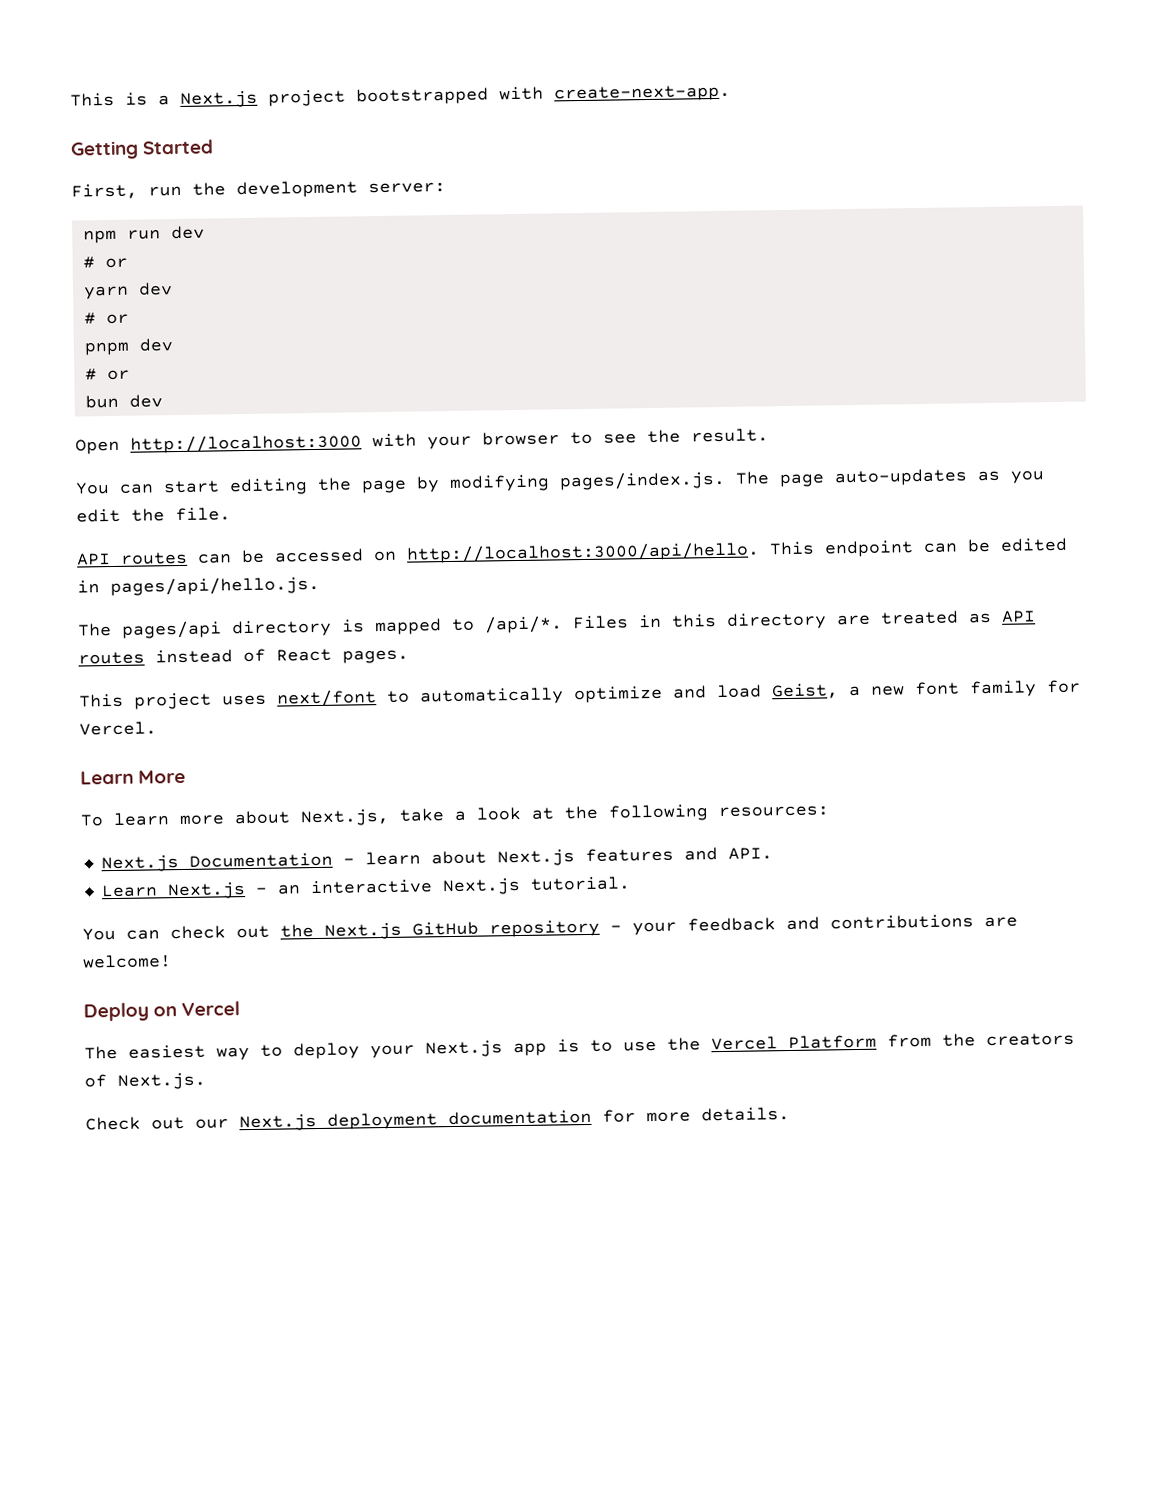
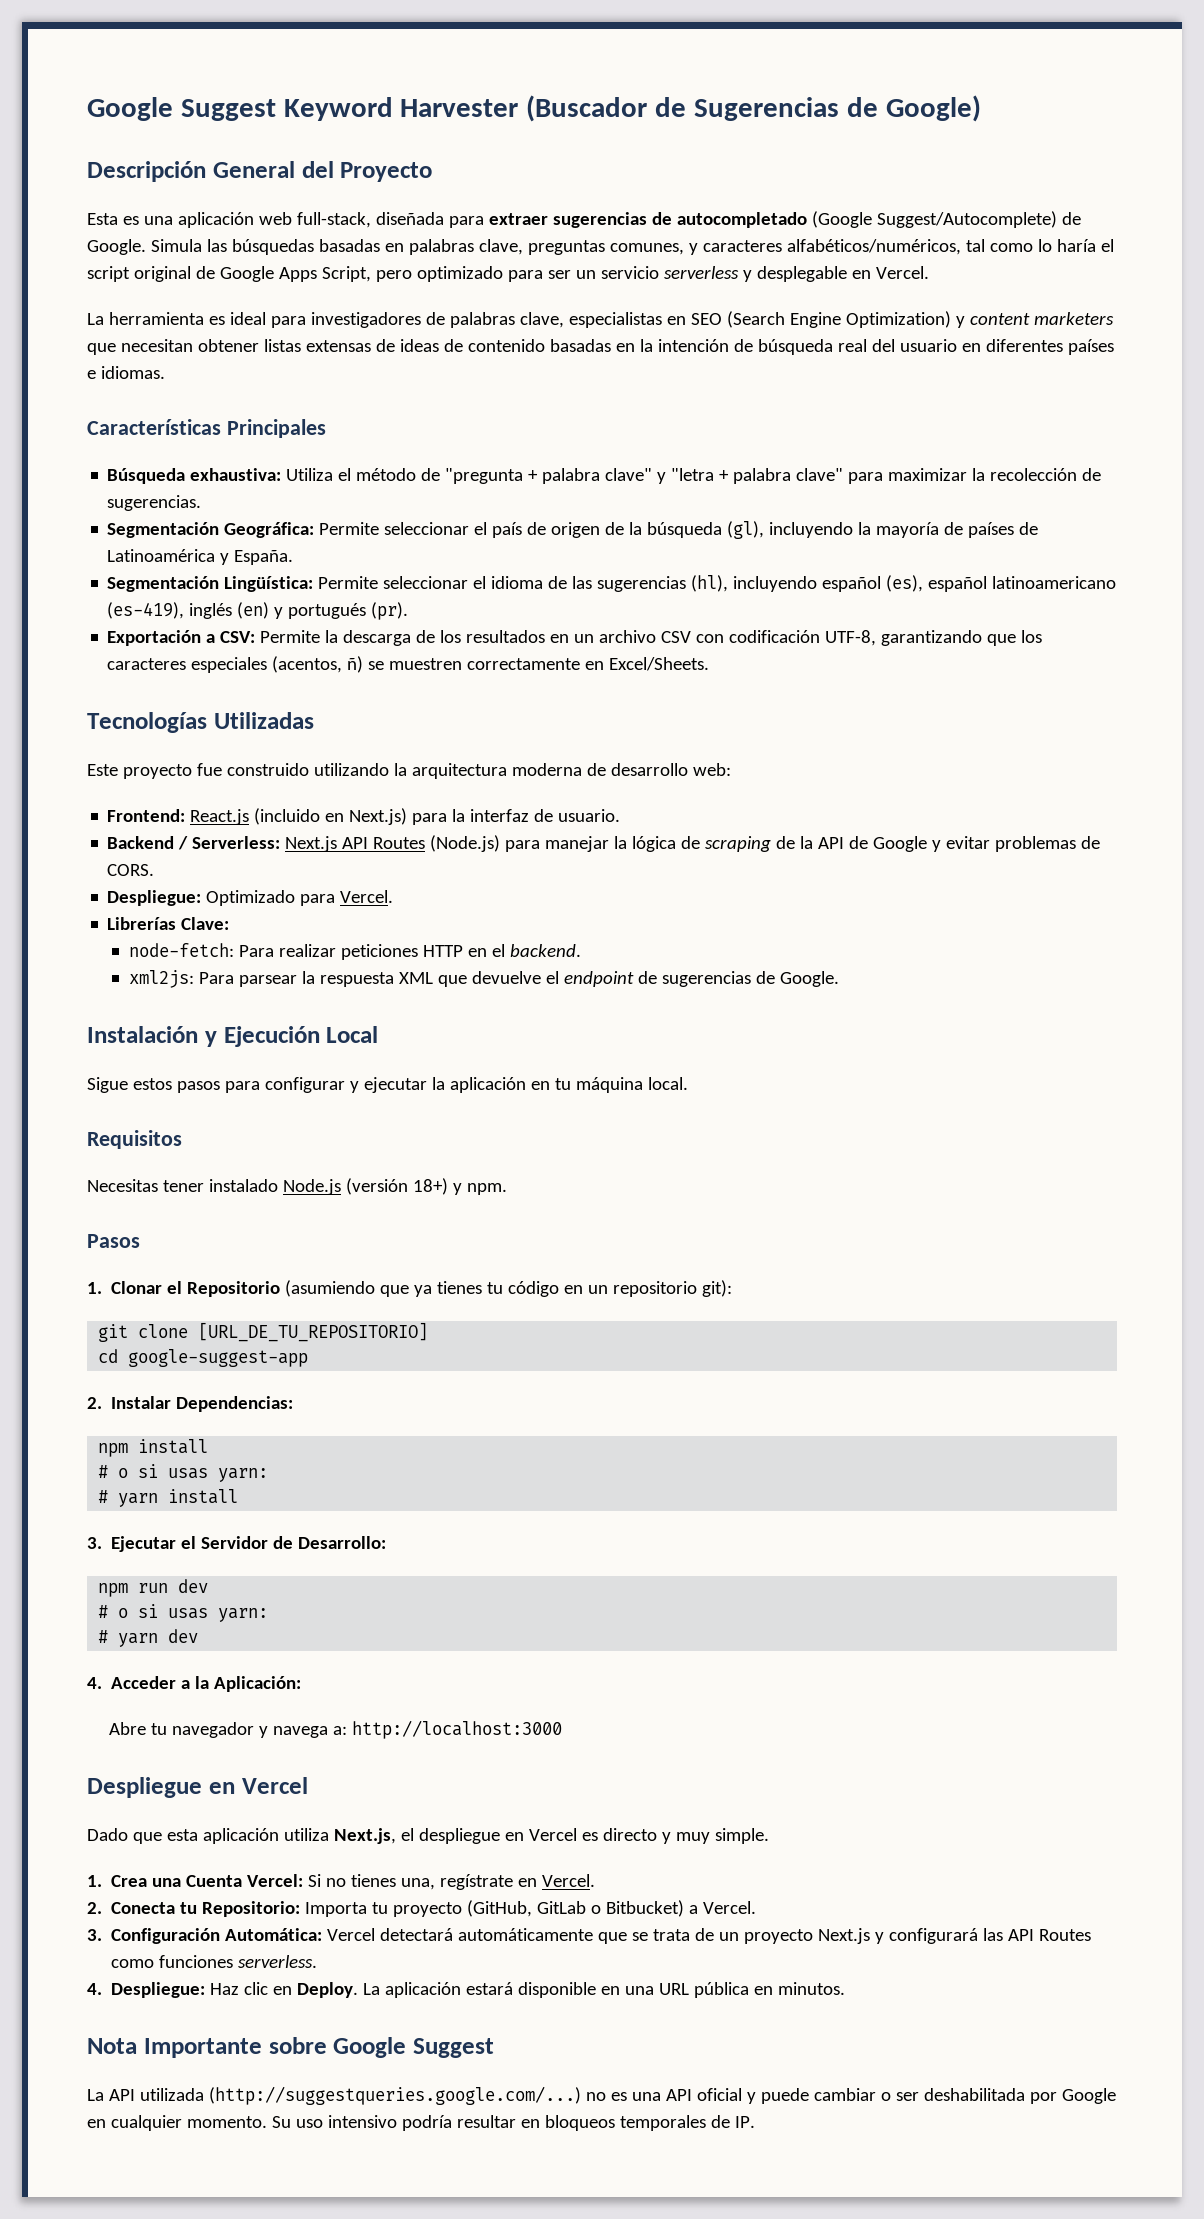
- This is a Next.js project bootstrapped with create-next-app.
- Getting Started
- First, run the development server:
+ Google Suggest Keyword Harvester (Buscador de Sugerencias de Google)
+ Descripción General del Proyecto
+ Esta es una aplicación web full-stack, diseñada para extraer sugerencias de autocompletado (Google Suggest/Autocomplete) de Google. Simula las búsquedas basadas en palabras clave, preguntas comunes, y caracteres alfabéticos/numéricos, tal como lo haría el script original de Google Apps Script, pero optimizado para ser un servicio serverless y desplegable en Vercel.
+ La herramienta es ideal para investigadores de palabras clave, especialistas en SEO (Search Engine Optimization) y content marketers que necesitan obtener listas extensas de ideas de contenido basadas en la intención de búsqueda real del usuario en diferentes países e idiomas.
+ Características Principales
+ Búsqueda exhaustiva: Utiliza el método de "pregunta + palabra clave" y "letra + palabra clave" para maximizar la recolección de sugerencias.
+ Segmentación Geográfica: Permite seleccionar el país de origen de la búsqueda (gl), incluyendo la mayoría de países de Latinoamérica y España.
+ Segmentación Lingüística: Permite seleccionar el idioma de las sugerencias (hl), incluyendo español (es), español latinoamericano (es-419), inglés (en) y portugués (pr).
+ Exportación a CSV: Permite la descarga de los resultados en un archivo CSV con codificación UTF-8, garantizando que los caracteres especiales (acentos, ñ) se muestren correctamente en Excel/Sheets.
+ Tecnologías Utilizadas
+ Este proyecto fue construido utilizando la arquitectura moderna de desarrollo web:
+ Frontend: React.js (incluido en Next.js) para la interfaz de usuario.
+ Backend / Serverless: Next.js API Routes (Node.js) para manejar la lógica de scraping de la API de Google y evitar problemas de CORS.
+ Despliegue: Optimizado para Vercel.
+ Librerías Clave:
+ node-fetch: Para realizar peticiones HTTP en el backend.
+ xml2js: Para parsear la respuesta XML que devuelve el endpoint de sugerencias de Google.
+ Instalación y Ejecución Local
+ Sigue estos pasos para configurar y ejecutar la aplicación en tu máquina local.
+ Requisitos
+ Necesitas tener instalado Node.js (versión 18+) y npm.
+ Pasos
+ 1. Clonar el Repositorio (asumiendo que ya tienes tu código en un repositorio git):
+ git clone [URL_DE_TU_REPOSITORIO]
+ cd google-suggest-app
+ 2. Instalar Dependencias:
+ npm install
+ # o si usas yarn:
+ # yarn install
+ 3. Ejecutar el Servidor de Desarrollo:
  npm run dev
- # or
- yarn dev
- # or
- pnpm dev
- # or
- bun dev
- Open http://localhost:3000 with your browser to see the result.
- You can start editing the page by modifying pages/index.js. The page auto-updates as you edit the file.
- API routes can be accessed on http://localhost:3000/api/hello. This endpoint can be edited in pages/api/hello.js.
- The pages/api directory is mapped to /api/*. Files in this directory are treated as API routes instead of React pages.
- This project uses next/font to automatically optimize and load Geist, a new font family for Vercel.
- Learn More
- To learn more about Next.js, take a look at the following resources:
- Next.js Documentation - learn about Next.js features and API.
- Learn Next.js - an interactive Next.js tutorial.
- You can check out the Next.js GitHub repository - your feedback and contributions are welcome!
- Deploy on Vercel
- The easiest way to deploy your Next.js app is to use the Vercel Platform from the creators of Next.js.
- Check out our Next.js deployment documentation for more details.
+ # o si usas yarn:
+ # yarn dev
+ 4. Acceder a la Aplicación:
+ Abre tu navegador y navega a: http://localhost:3000
+ Despliegue en Vercel
+ Dado que esta aplicación utiliza Next.js, el despliegue en Vercel es directo y muy simple.
+ 1. Crea una Cuenta Vercel: Si no tienes una, regístrate en Vercel.
+ 2. Conecta tu Repositorio: Importa tu proyecto (GitHub, GitLab o Bitbucket) a Vercel.
+ 3. Configuración Automática: Vercel detectará automáticamente que se trata de un proyecto Next.js y configurará las API Routes como funciones serverless.
+ 4. Despliegue: Haz clic en Deploy. La aplicación estará disponible en una URL pública en minutos.
+ Nota Importante sobre Google Suggest
+ La API utilizada (http://suggestqueries.google.com/...) no es una API oficial y puede cambiar o ser deshabilitada por Google en cualquier momento. Su uso intensivo podría resultar en bloqueos temporales de IP.

